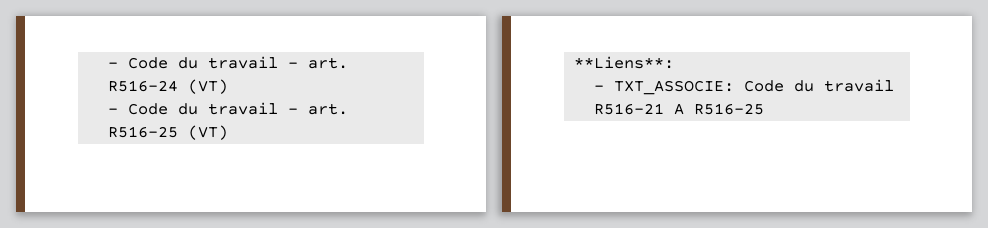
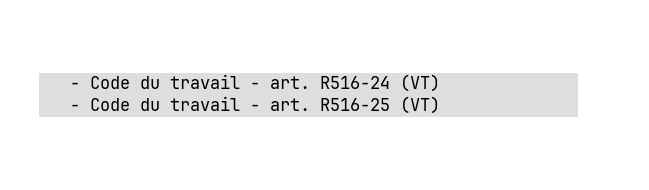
- **Liens**:
- - TXT_ASSOCIE: Code du travail R516-21 A R516-25

